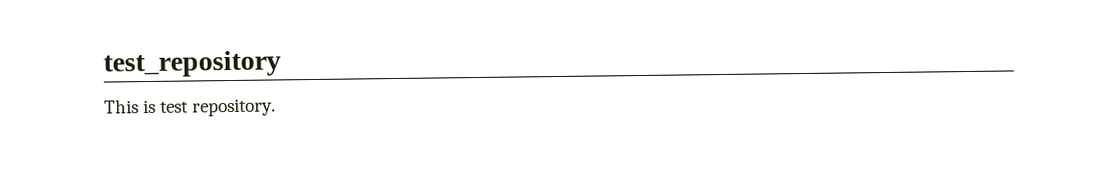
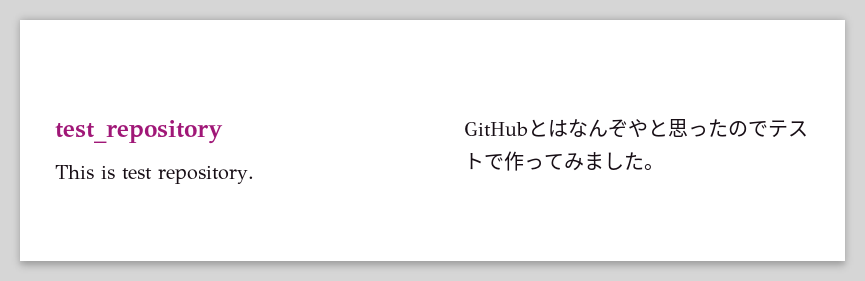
+ GitHubとはなんぞやと思ったのでテストで作ってみました。

